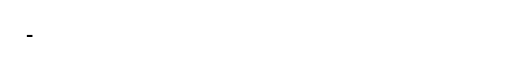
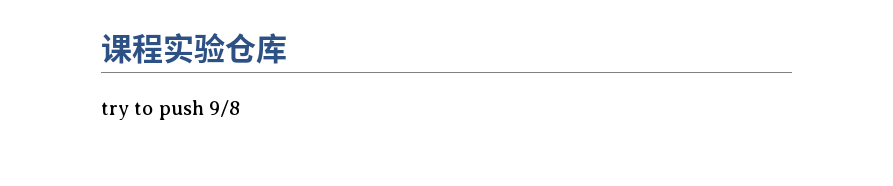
- -
+ 课程实验仓库
+ try to push 9/8

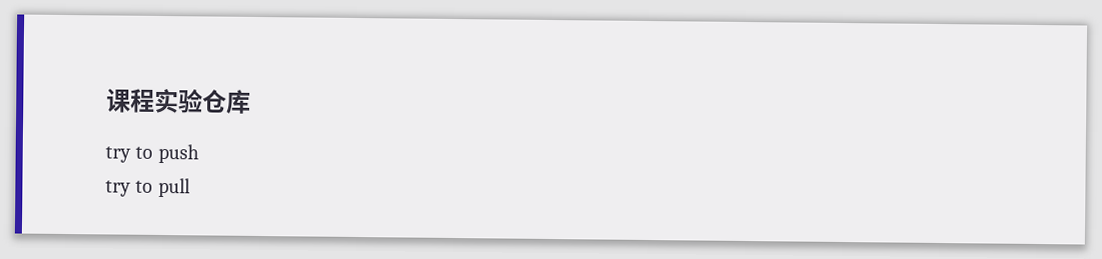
- try to push 9/8
+ try to push
+ try to pull

